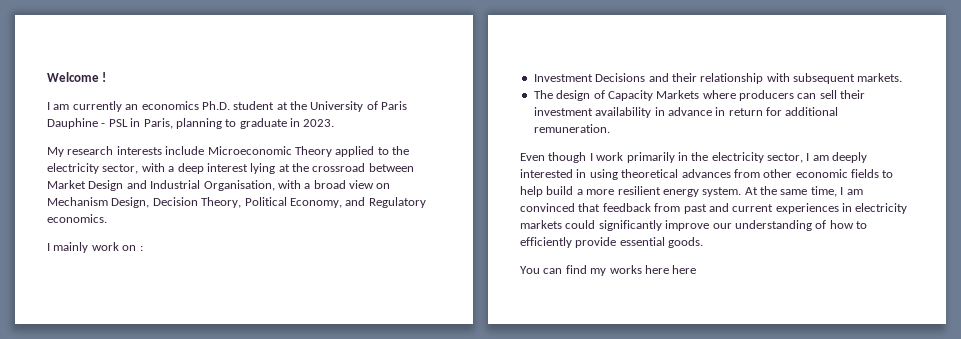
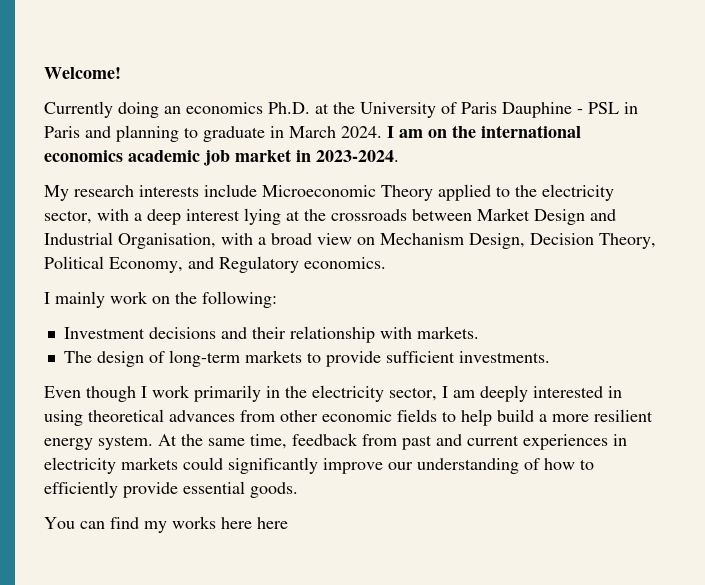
- Welcome !
- I am currently an economics Ph.D. student at the University of Paris Dauphine - PSL in Paris, planning to graduate in 2023.
+ Welcome!
+ Currently doing an economics Ph.D. at the University of Paris Dauphine - PSL in Paris and planning to graduate in March 2024. I am on the international economics academic job market in 2023-2024.
- My research interests include Microeconomic Theory applied to the electricity sector, with a deep interest lying at the crossroad between Market Design and Industrial Organisation, with a broad view on Mechanism Design, Decision Theory, Political Economy, and Regulatory economics.
+ My research interests include Microeconomic Theory applied to the electricity sector, with a deep interest lying at the crossroads between Market Design and Industrial Organisation, with a broad view on Mechanism Design, Decision Theory, Political Economy, and Regulatory economics.
- I mainly work on :
+ I mainly work on the following:
- Investment Decisions and their relationship with subsequent markets.
+ Investment decisions and their relationship with markets.
- The design of Capacity Markets where producers can sell their investment availability in advance in return for additional remuneration.
+ The design of long-term markets to provide sufficient investments.
- At the same time, I am convinced that feedback from past and current experiences in electricity markets could significantly improve our understanding of how to efficiently provide essential goods.
+ At the same time, feedback from past and current experiences in electricity markets could significantly improve our understanding of how to efficiently provide essential goods.

